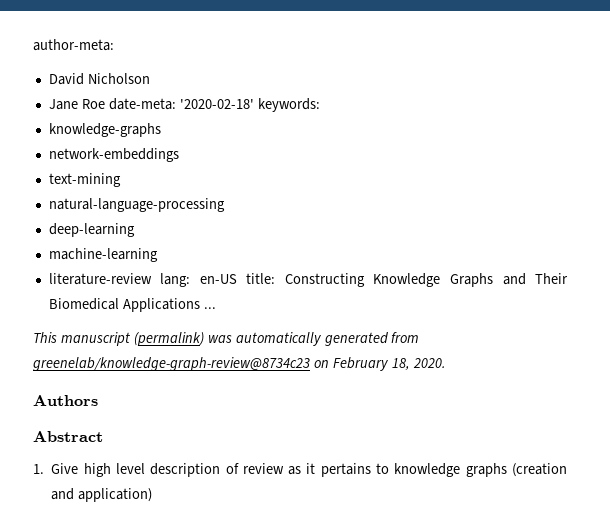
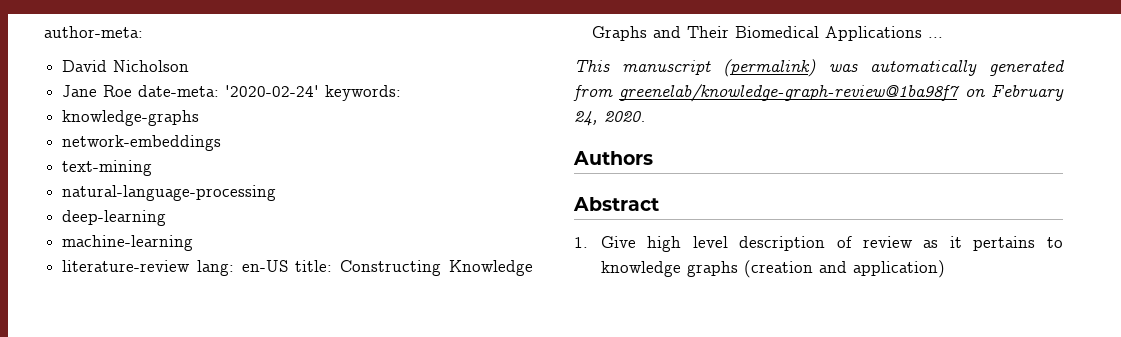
- Jane Roe date-meta: '2020-02-18' keywords:
+ Jane Roe date-meta: '2020-02-24' keywords:
- This manuscript (permalink) was automatically generated from greenelab/knowledge-graph-review@8734c23 on February 18, 2020.
+ This manuscript (permalink) was automatically generated from greenelab/knowledge-graph-review@1ba98f7 on February 24, 2020.

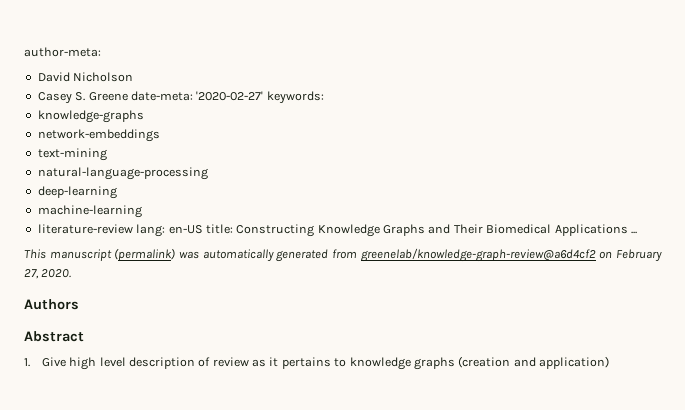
- Jane Roe date-meta: '2020-02-24' keywords:
+ Casey S. Greene date-meta: '2020-02-27' keywords:
- This manuscript (permalink) was automatically generated from greenelab/knowledge-graph-review@1ba98f7 on February 24, 2020.
+ This manuscript (permalink) was automatically generated from greenelab/knowledge-graph-review@a6d4cf2 on February 27, 2020.

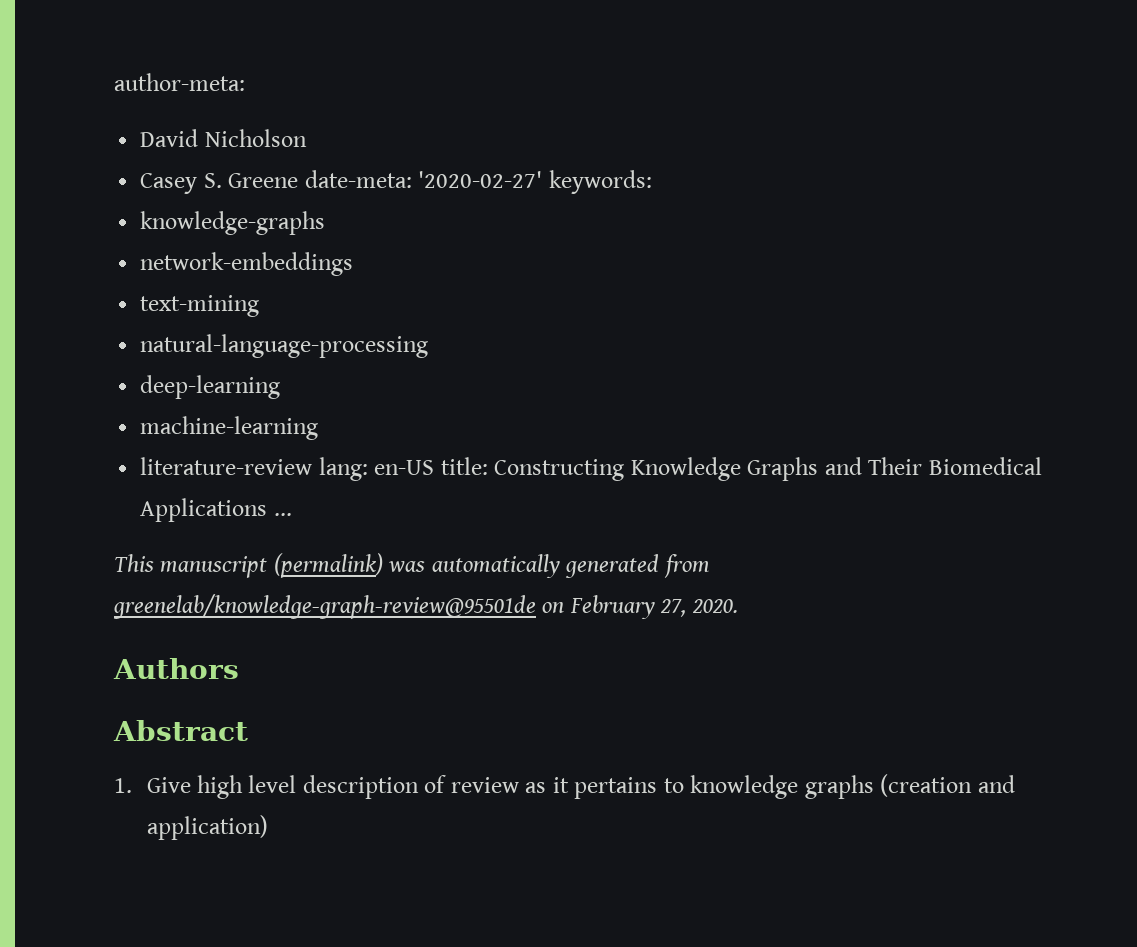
- This manuscript (permalink) was automatically generated from greenelab/knowledge-graph-review@a6d4cf2 on February 27, 2020.
+ This manuscript (permalink) was automatically generated from greenelab/knowledge-graph-review@95501de on February 27, 2020.

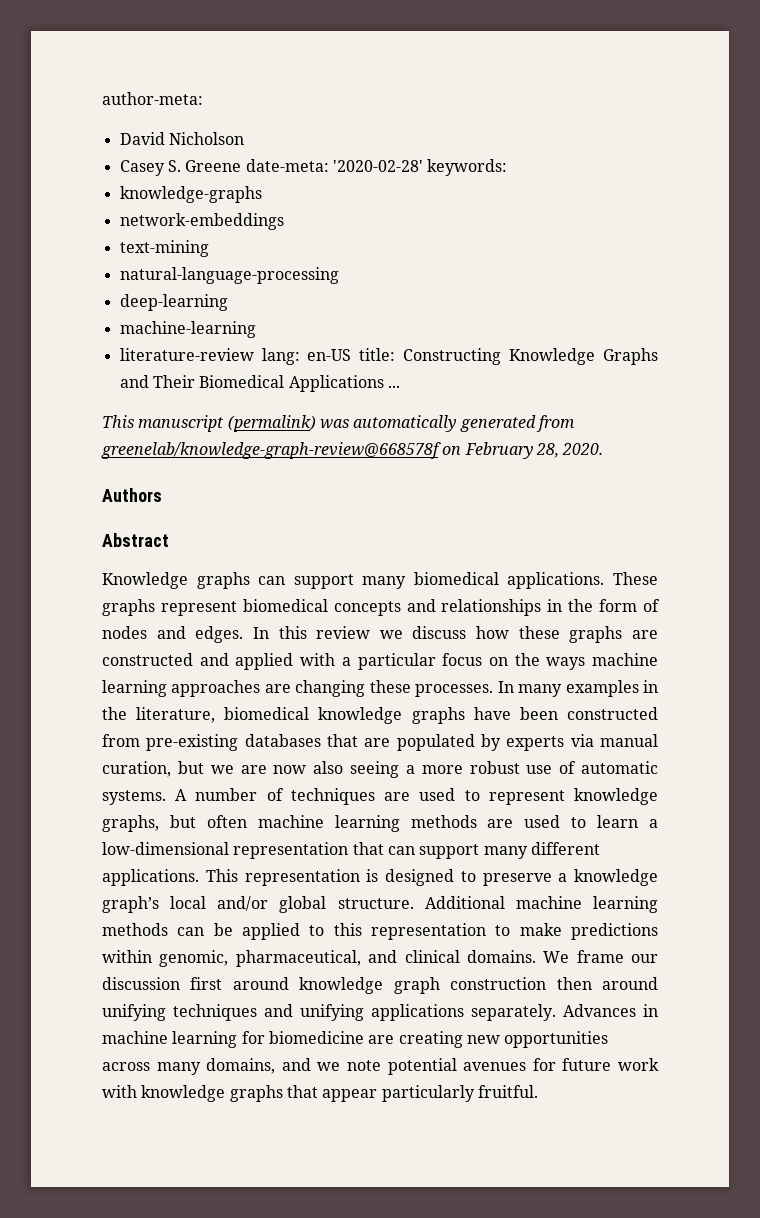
- Casey S. Greene date-meta: '2020-02-27' keywords:
+ Casey S. Greene date-meta: '2020-02-28' keywords:
- This manuscript (permalink) was automatically generated from greenelab/knowledge-graph-review@95501de on February 27, 2020.
+ This manuscript (permalink) was automatically generated from greenelab/knowledge-graph-review@668578f on February 28, 2020.
- 1. Give high level description of review as it pertains to knowledge graphs (creation and application)
+ Knowledge graphs can support many biomedical applications. These graphs represent biomedical concepts and relationships in the form of nodes and edges. In this review we discuss how these graphs are constructed and applied with a particular focus on the ways machine learning approaches are changing these processes. In many examples in the literature, biomedical knowledge graphs have been constructed from pre-existing databases that are populated by experts via manual curation, but we are now also seeing a more robust use of automatic systems. A number of techniques are used to represent knowledge graphs, but often machine learning methods are used to learn a low-dimensional representation that can support many different applications. This representation is designed to preserve a knowledge graph’s local and/or global structure. Additional machine learning methods can be applied to this representation to make predictions within genomic, pharmaceutical, and clinical domains. We frame our discussion first around knowledge graph construction then around unifying techniques and unifying applications separately. Advances in machine learning for biomedicine are creating new opportunities across many domains, and we note potential avenues for future work with knowledge graphs that appear particularly fruitful.

